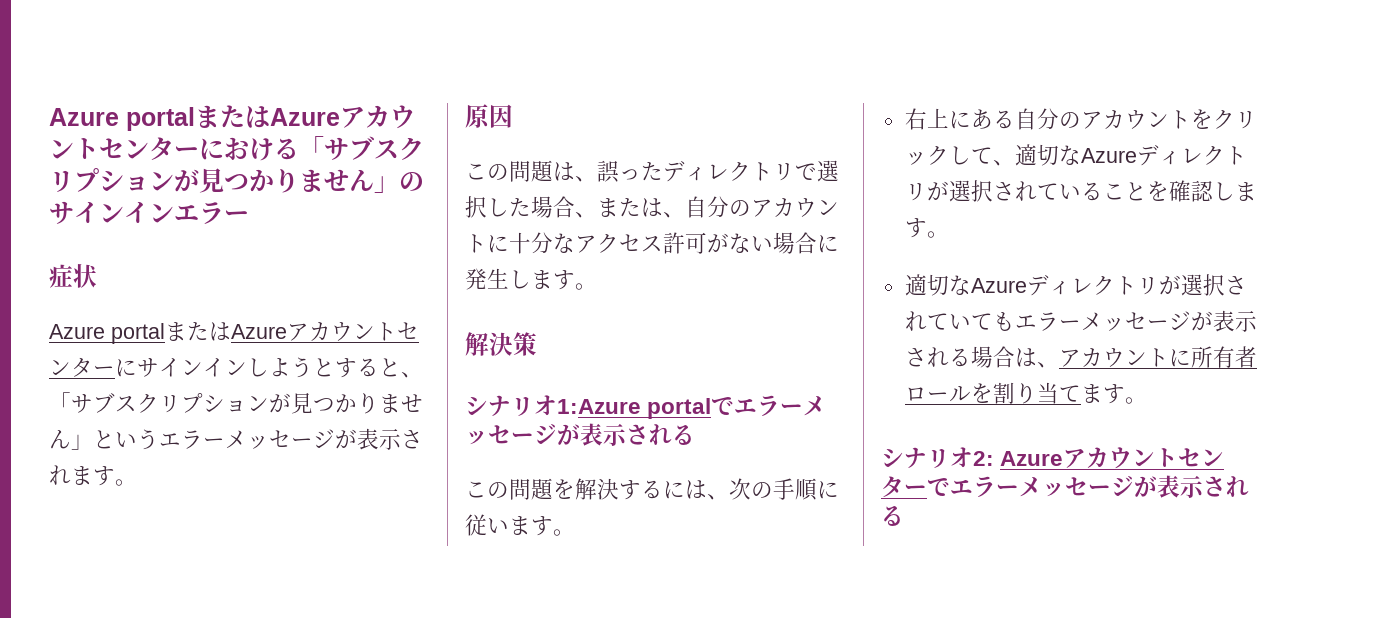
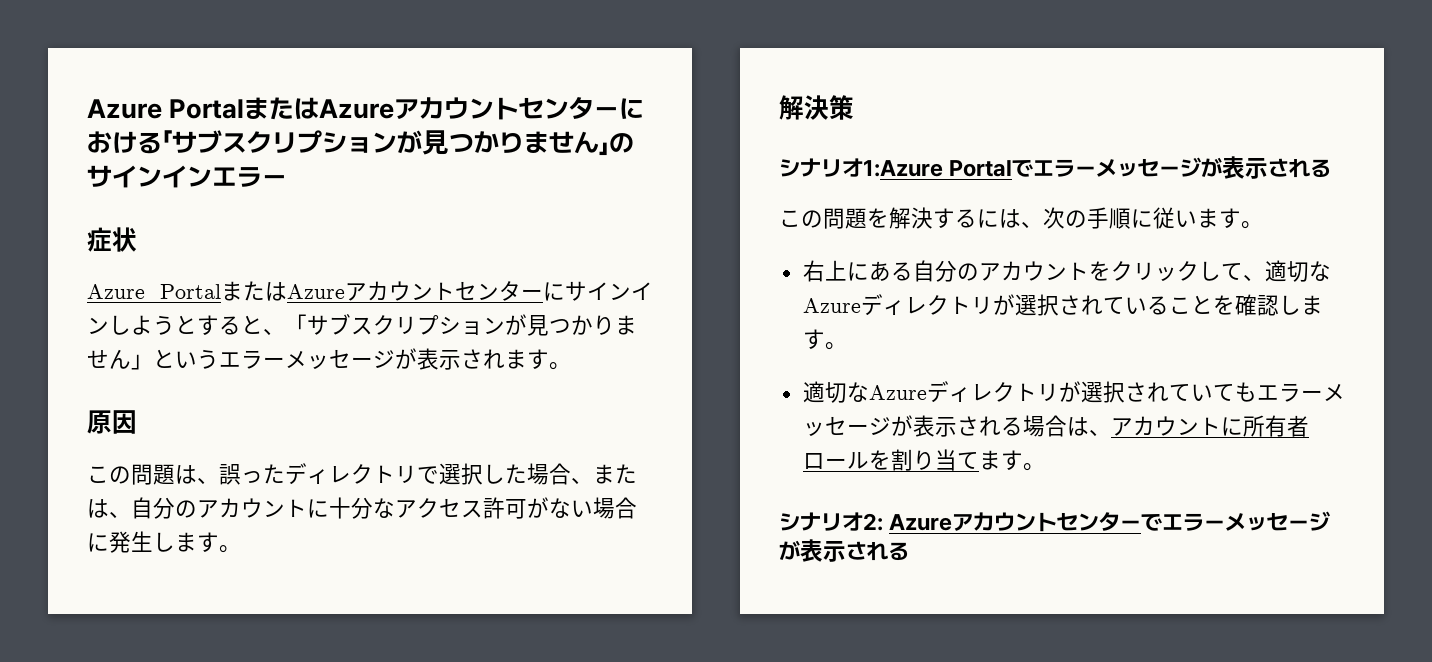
- Azure portalまたはAzureアカウントセンターにおける「サブスクリプションが見つかりません」のサインインエラー
+ Azure PortalまたはAzureアカウントセンターにおける「サブスクリプションが見つかりません」のサインインエラー
- Azure portalまたはAzureアカウントセンターにサインインしようとすると、「サブスクリプションが見つかりません」というエラーメッセージが表示されます。
+ Azure PortalまたはAzureアカウントセンターにサインインしようとすると、「サブスクリプションが見つかりません」というエラーメッセージが表示されます。
- シナリオ1:Azure portalでエラーメッセージが表示される
+ シナリオ1:Azure Portalでエラーメッセージが表示される

